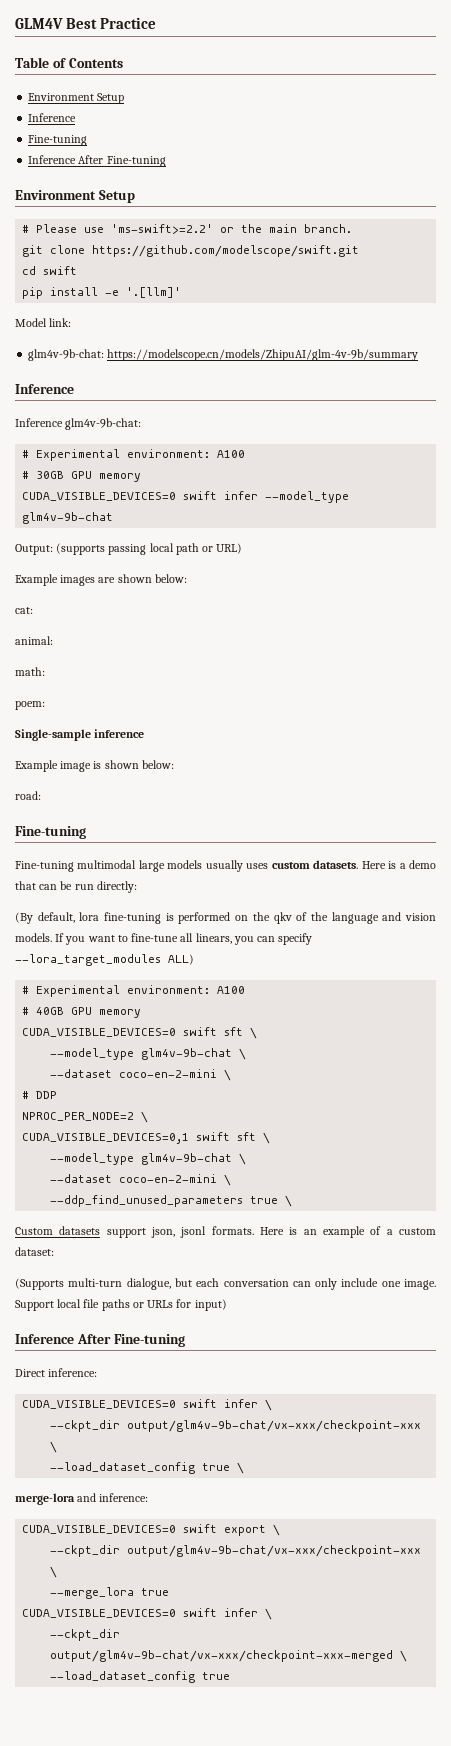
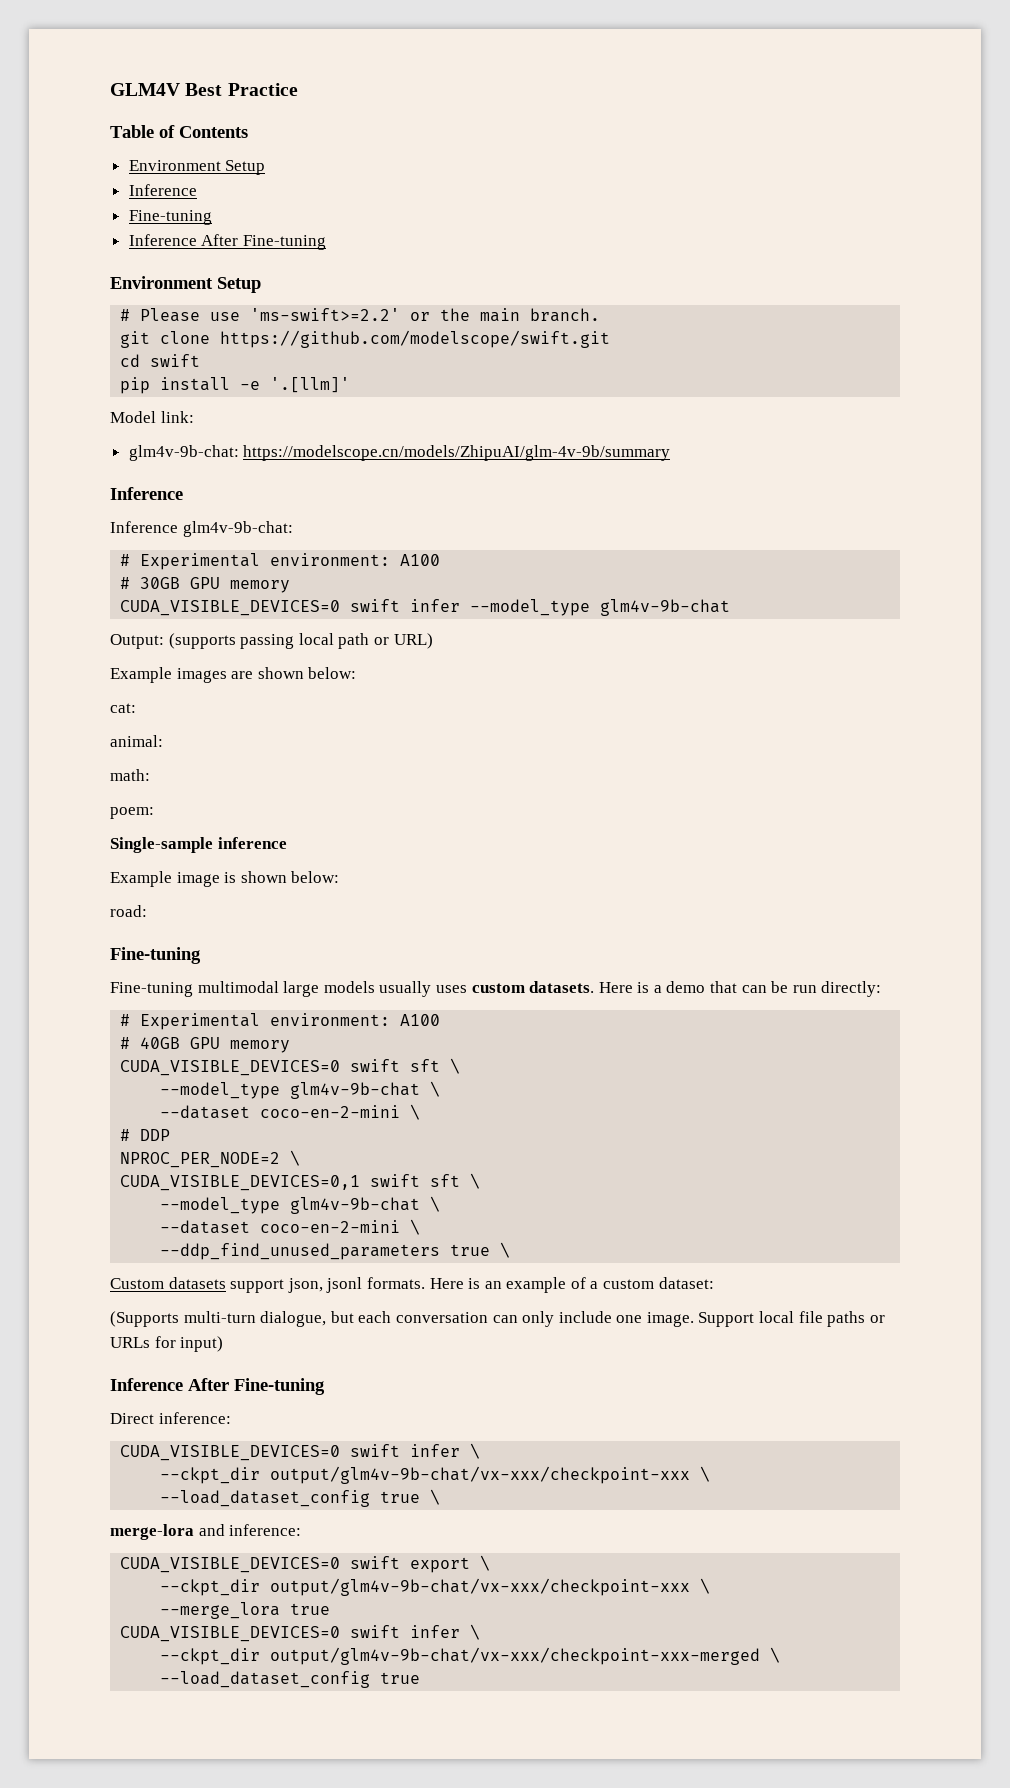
- (By default, lora fine-tuning is performed on the qkv of the language and vision models. If you want to fine-tune all linears, you can specify --lora_target_modules ALL)

